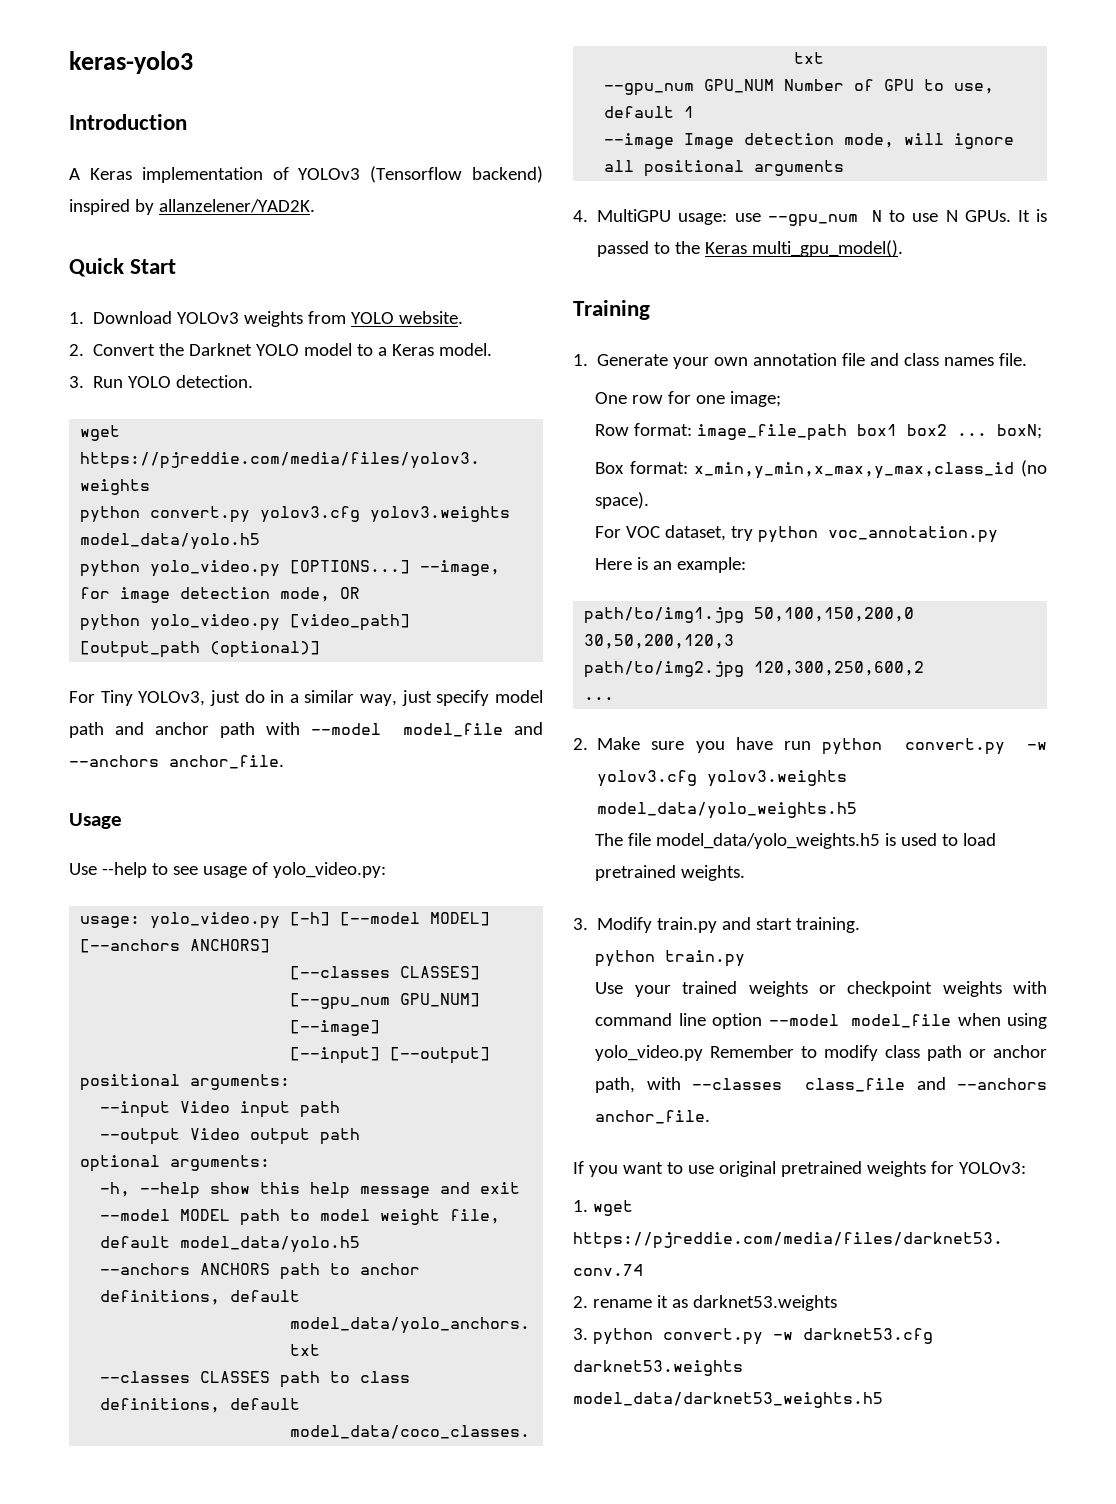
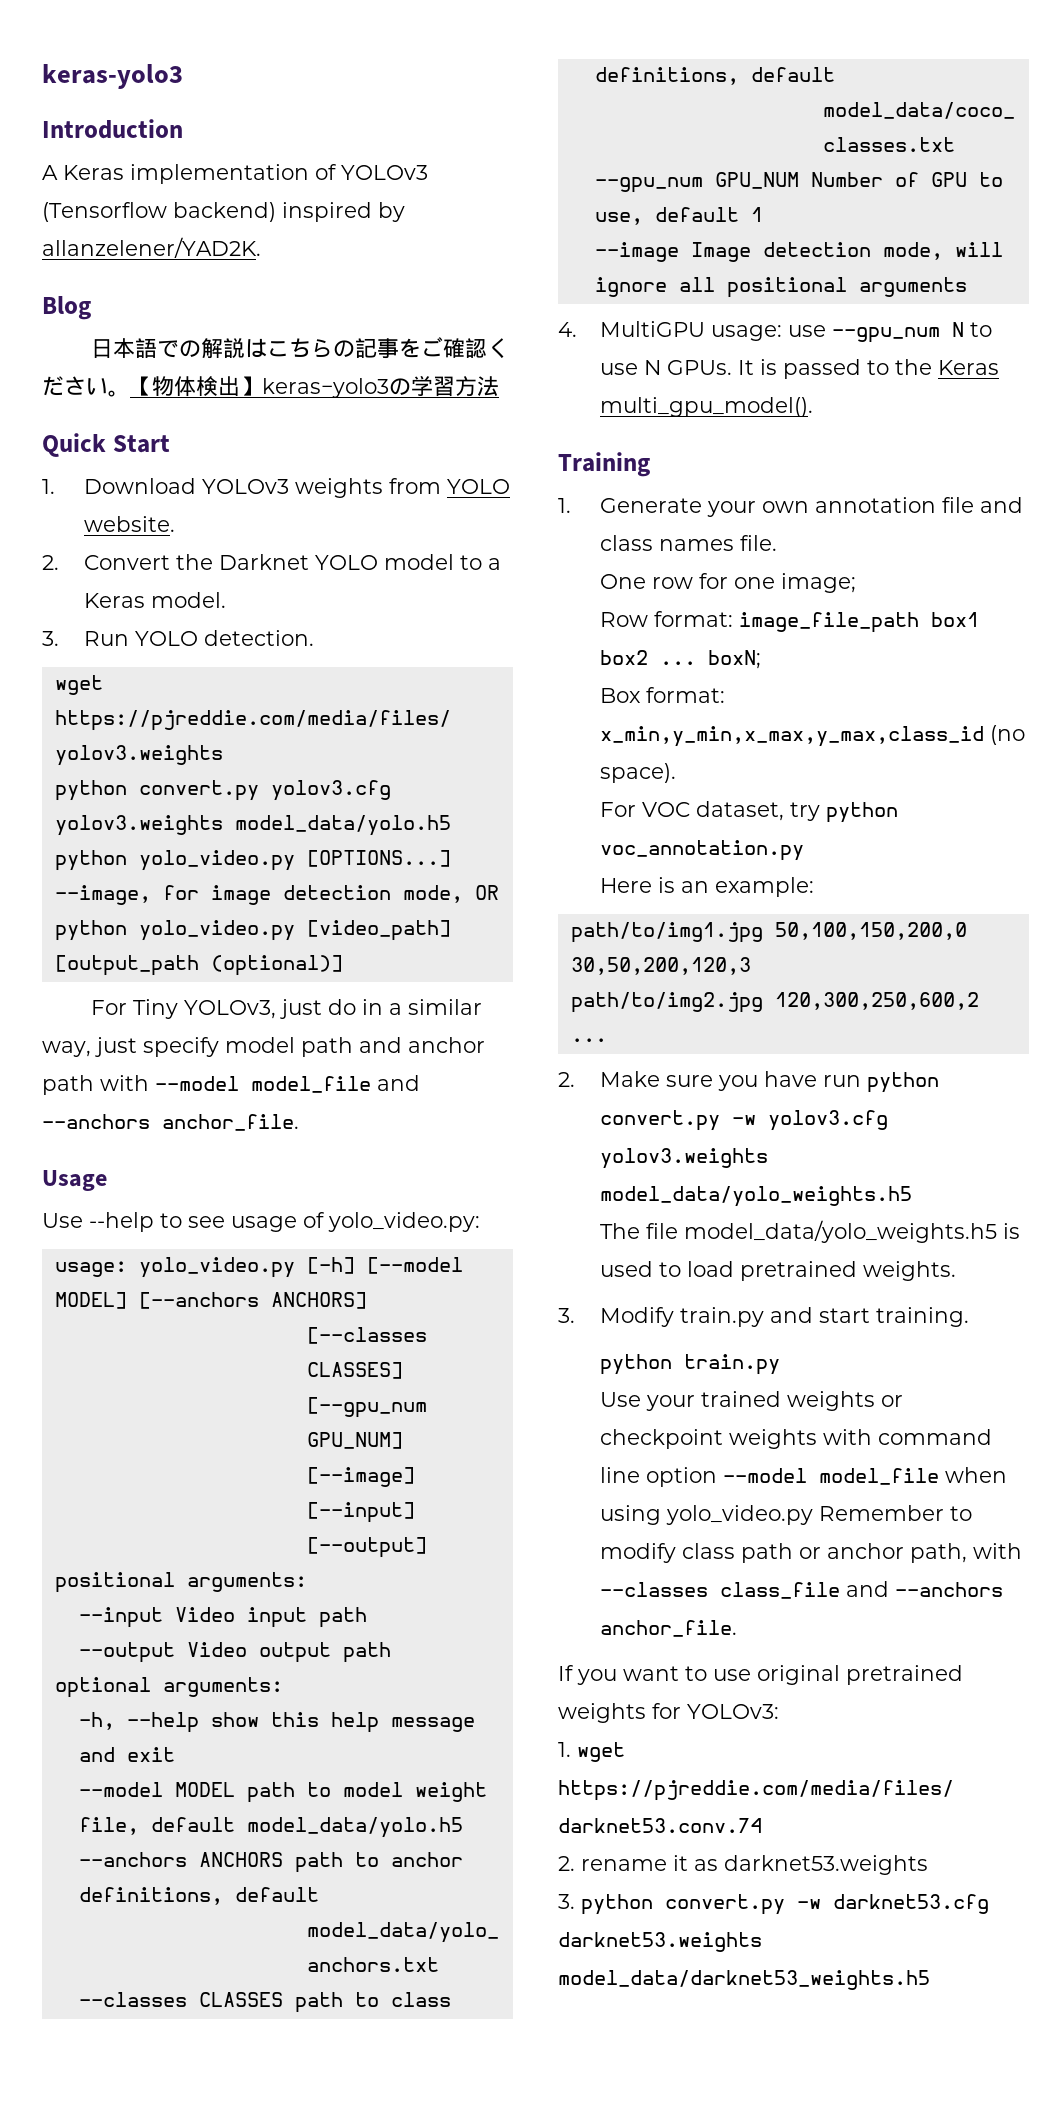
+ Blog
+ 日本語での解説はこちらの記事をご確認ください。【物体検出】keras−yolo3の学習方法

